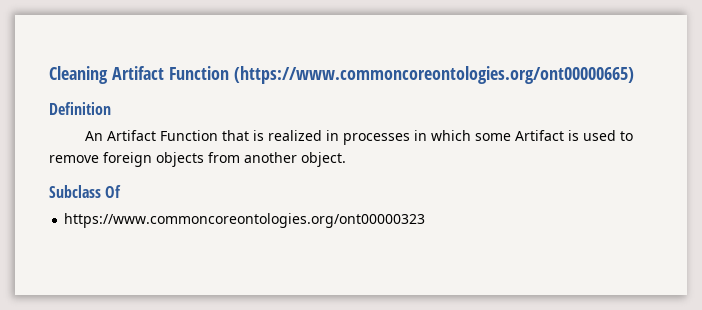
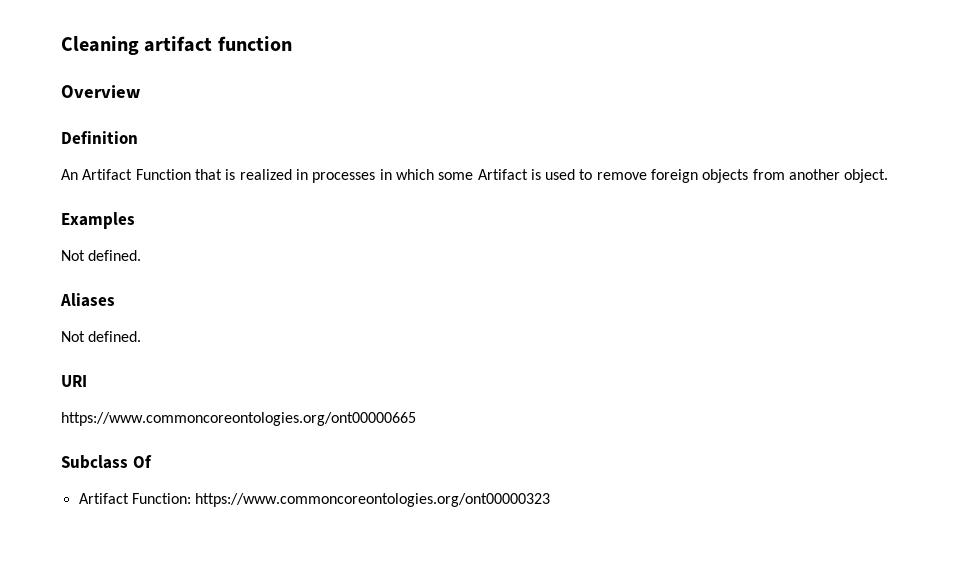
- Cleaning Artifact Function (https://www.commoncoreontologies.org/ont00000665)
+ Cleaning artifact function
+ Overview
+ Examples
+ Not defined.
+ Aliases
+ Not defined.
+ URI
+ https://www.commoncoreontologies.org/ont00000665
- https://www.commoncoreontologies.org/ont00000323
+ Artifact Function: https://www.commoncoreontologies.org/ont00000323

